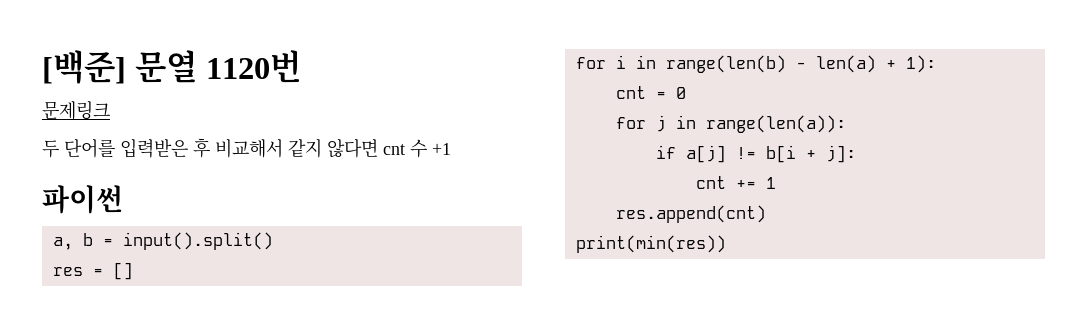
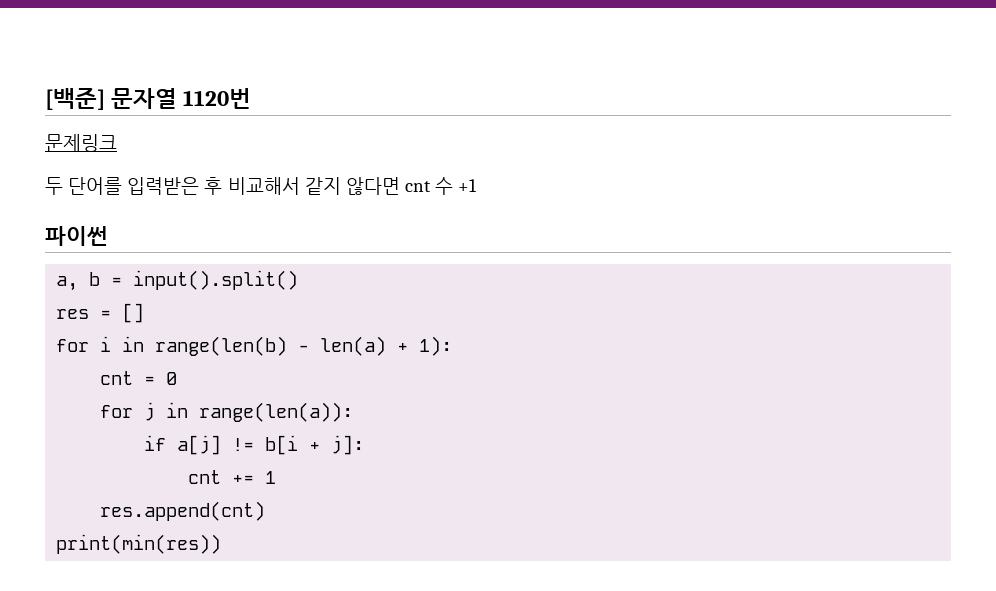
- [백준] 문열 1120번
+ [백준] 문자열 1120번

